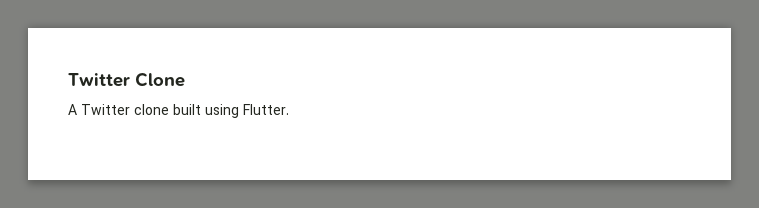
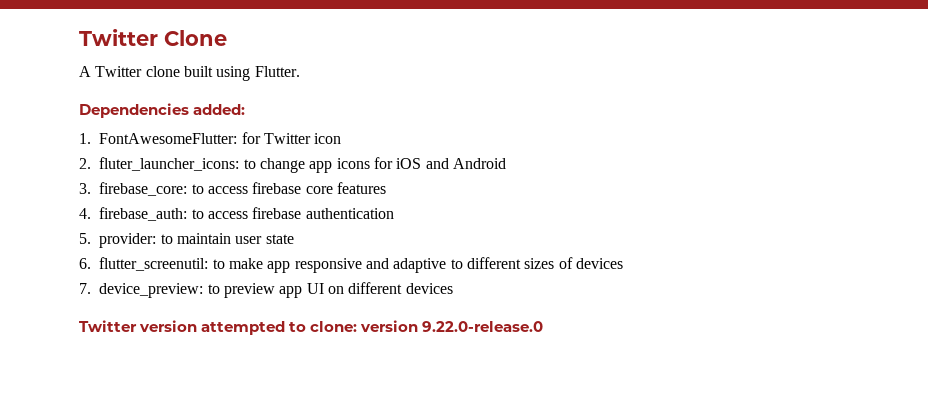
+ Dependencies added:
+ 1. FontAwesomeFlutter: for Twitter icon
+ 2. fluter_launcher_icons: to change app icons for iOS and Android
+ 3. firebase_core: to access firebase core features
+ 4. firebase_auth: to access firebase authentication
+ 5. provider: to maintain user state
+ 6. flutter_screenutil: to make app responsive and adaptive to different sizes of devices
+ 7. device_preview: to preview app UI on different devices
+ Twitter version attempted to clone: version 9.22.0-release.0

